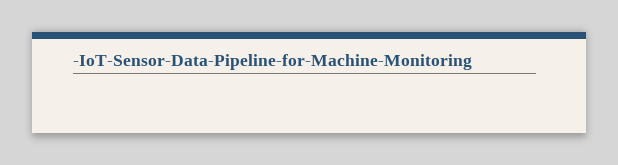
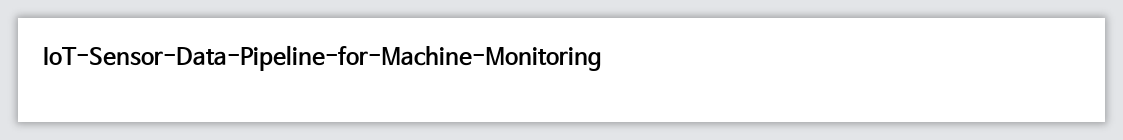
- -IoT-Sensor-Data-Pipeline-for-Machine-Monitoring
+ IoT-Sensor-Data-Pipeline-for-Machine-Monitoring

